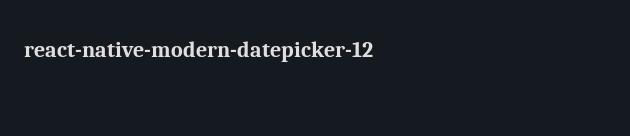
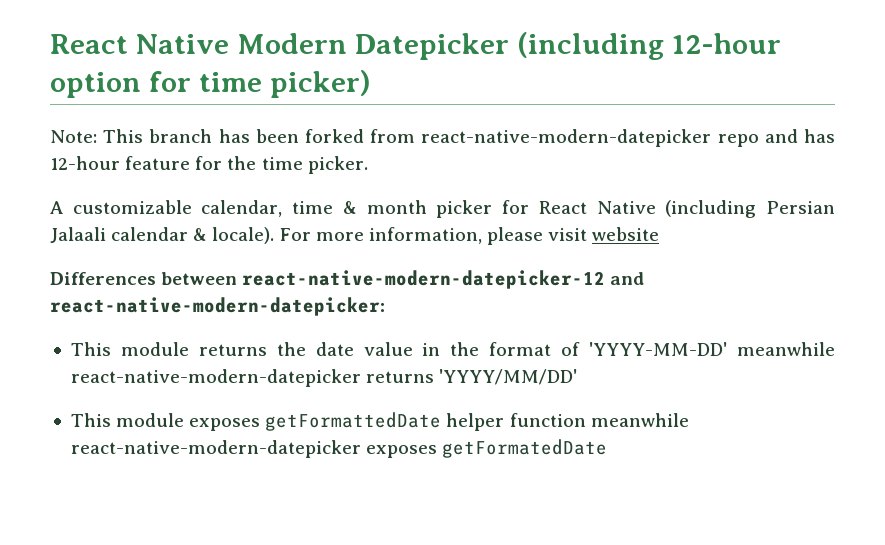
- react-native-modern-datepicker-12
+ React Native Modern Datepicker (including 12-hour option for time picker)
+ Note: This branch has been forked from react-native-modern-datepicker repo and has 12-hour feature for the time picker.
+ A customizable calendar, time & month picker for React Native (including Persian Jalaali calendar & locale). For more information, please visit website
+ Differences between react-native-modern-datepicker-12 and react-native-modern-datepicker:
+ This module returns the date value in the format of 'YYYY-MM-DD' meanwhile react-native-modern-datepicker returns 'YYYY/MM/DD'
+ This module exposes getFormattedDate helper function meanwhile react-native-modern-datepicker exposes getFormatedDate

